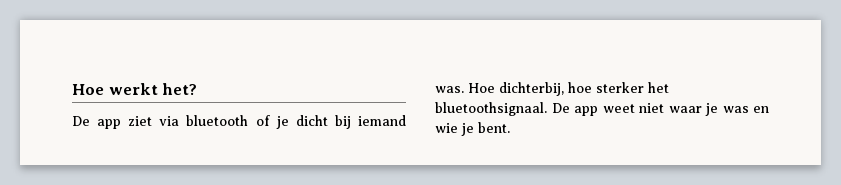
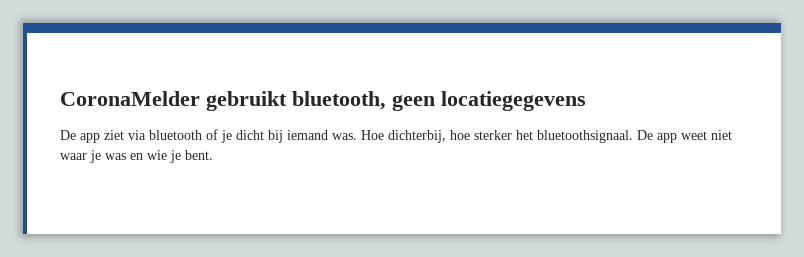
- Hoe werkt het?
+ CoronaMelder gebruikt bluetooth, geen locatiegegevens

